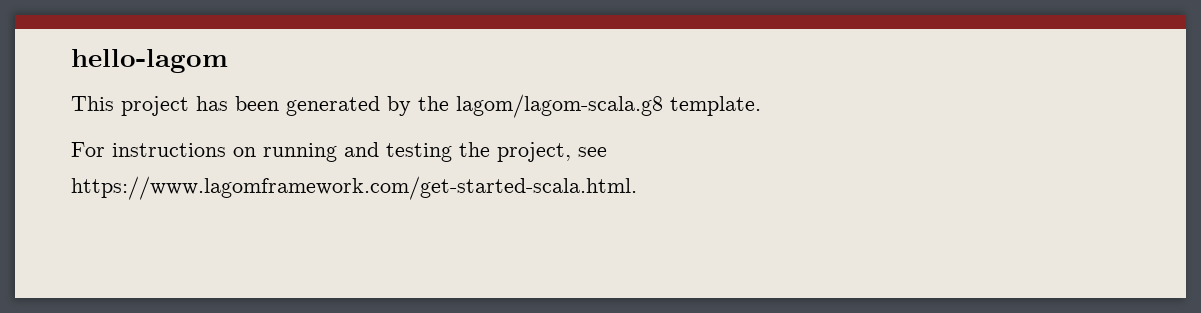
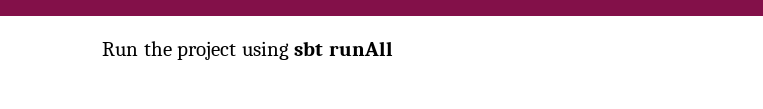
- hello-lagom
- This project has been generated by the lagom/lagom-scala.g8 template.
- For instructions on running and testing the project, see https://www.lagomframework.com/get-started-scala.html.
+ Run the project using sbt runAll

